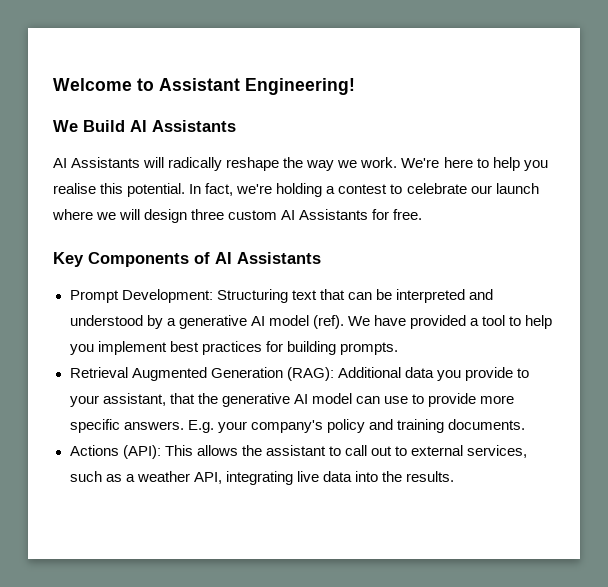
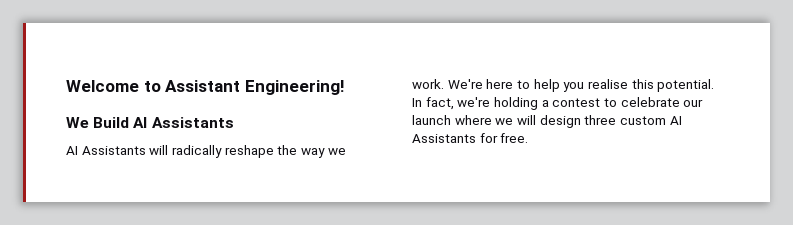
- Key Components of AI Assistants
- Prompt Development: Structuring text that can be interpreted and understood by a generative AI model (ref). We have provided a tool to help you implement best practices for building prompts.
- Retrieval Augmented Generation (RAG): Additional data you provide to your assistant, that the generative AI model can use to provide more specific answers. E.g. your company's policy and training documents.
- Actions (API): This allows the assistant to call out to external services, such as a weather API, integrating live data into the results.

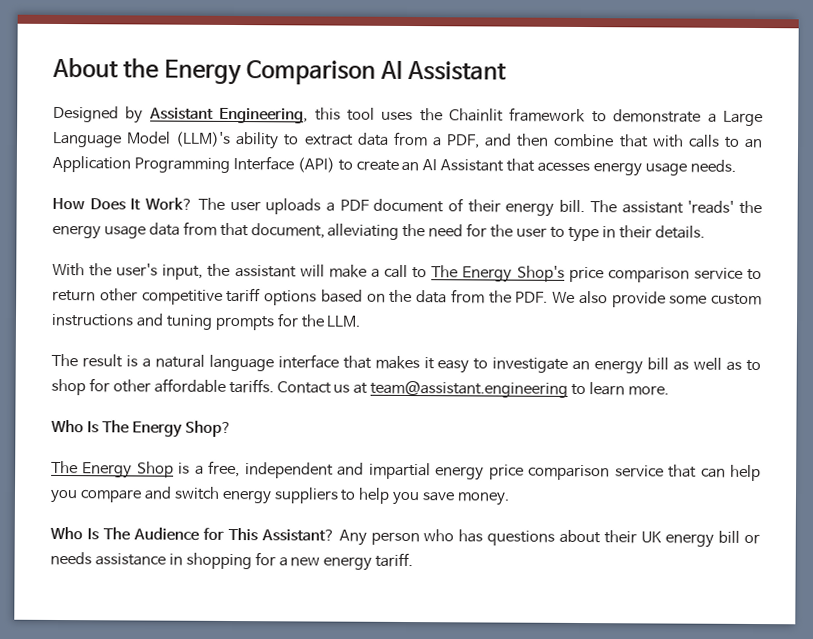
- Welcome to Assistant Engineering!
- We Build AI Assistants
- AI Assistants will radically reshape the way we work. We're here to help you realise this potential. In fact, we're holding a contest to celebrate our launch where we will design three custom AI Assistants for free.
+ About the Energy Comparison AI Assistant
+ Designed by Assistant Engineering, this tool uses the Chainlit framework to demonstrate a Large Language Model (LLM)'s ability to extract data from a PDF, and then combine that with calls to an Application Programming Interface (API) to create an AI Assistant that acesses energy usage needs.
+ How Does It Work? The user uploads a PDF document of their energy bill. The assistant 'reads' the energy usage data from that document, alleviating the need for the user to type in their details.
+ With the user's input, the assistant will make a call to The Energy Shop's price comparison service to return other competitive tariff options based on the data from the PDF. We also provide some custom instructions and tuning prompts for the LLM.
+ The result is a natural language interface that makes it easy to investigate an energy bill as well as to shop for other affordable tariffs. Contact us at team@assistant.engineering to learn more.
+ Who Is The Energy Shop?
+ The Energy Shop is a free, independent and impartial energy price comparison service that can help you compare and switch energy suppliers to help you save money.
+ Who Is The Audience for This Assistant? Any person who has questions about their UK energy bill or needs assistance in shopping for a new energy tariff.

